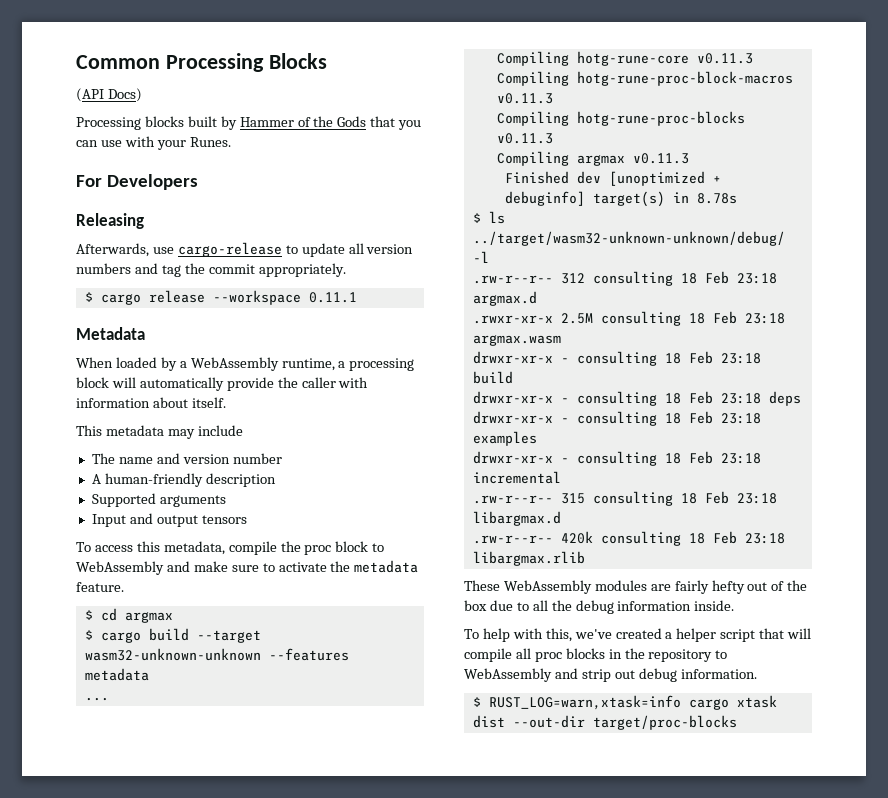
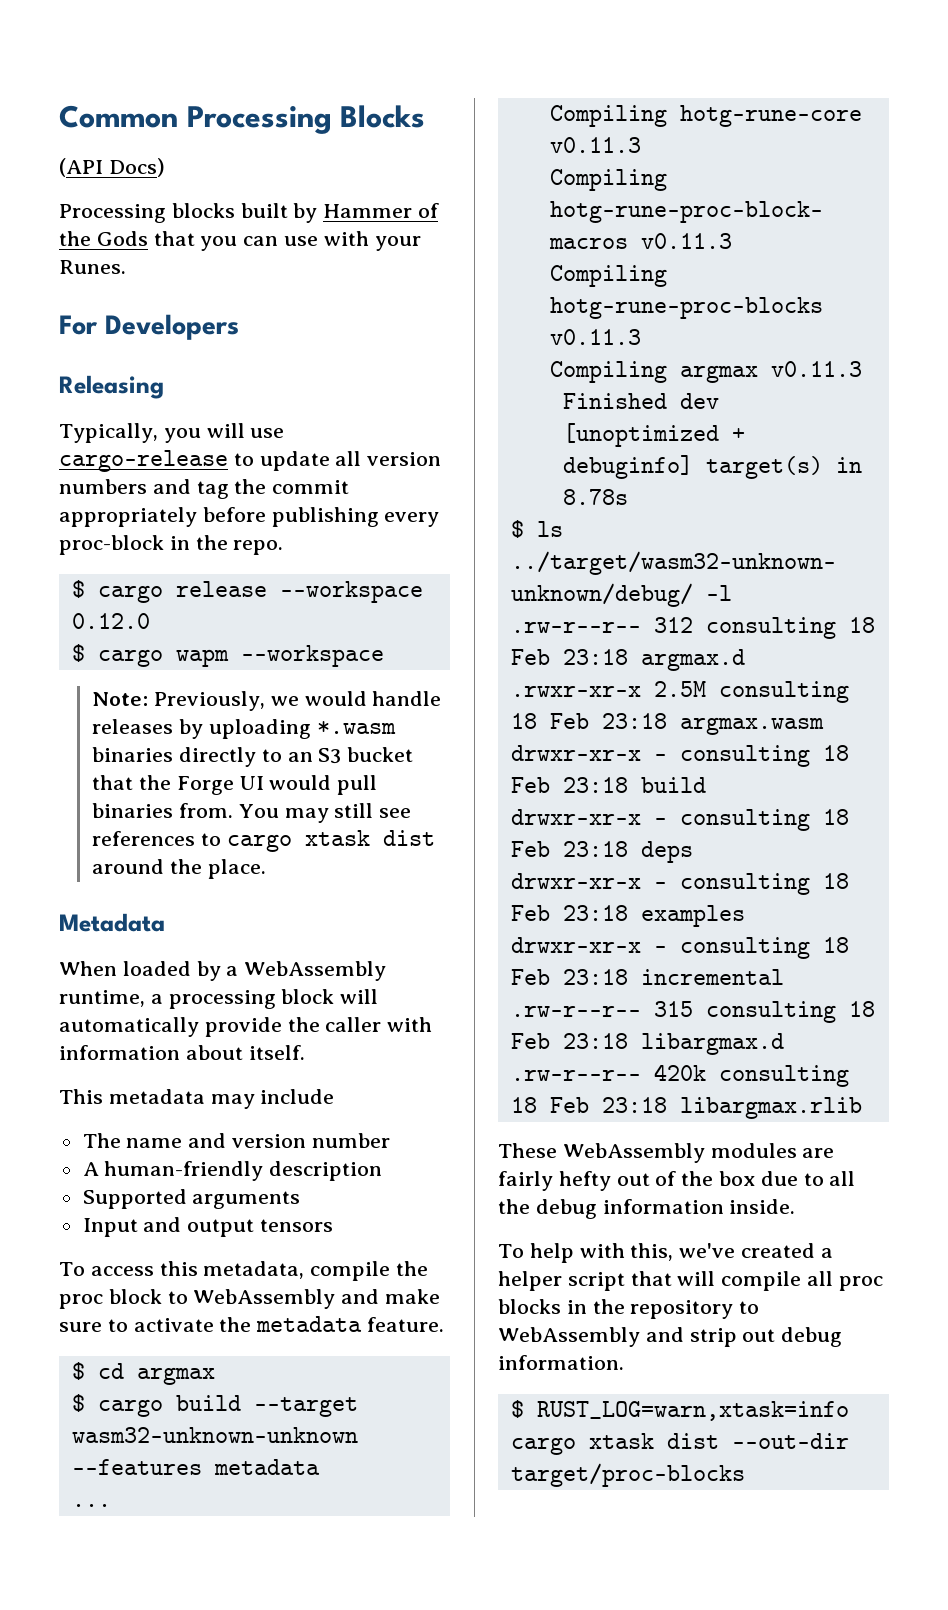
- Afterwards, use cargo-release to update all version numbers and tag the commit appropriately.
- $ cargo release --workspace 0.11.1
+ Typically, you will use cargo-release to update all version numbers and tag the commit appropriately before publishing every proc-block in the repo.
+ $ cargo release --workspace 0.12.0
+ $ cargo wapm --workspace
+ Note: Previously, we would handle releases by uploading *.wasm binaries directly to an S3 bucket that the Forge UI would pull binaries from. You may still see references to cargo xtask dist around the place.

